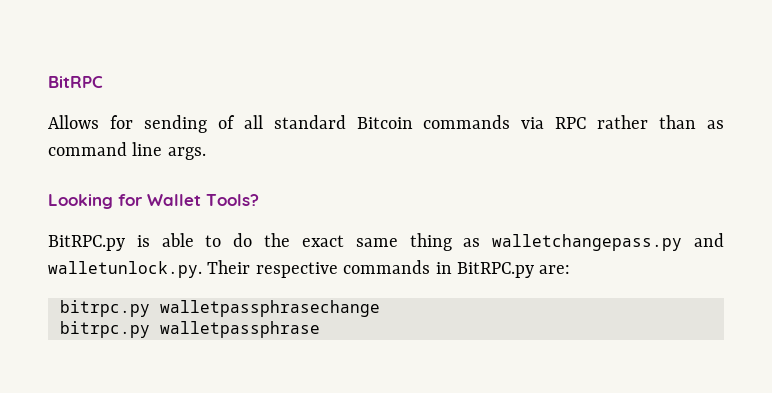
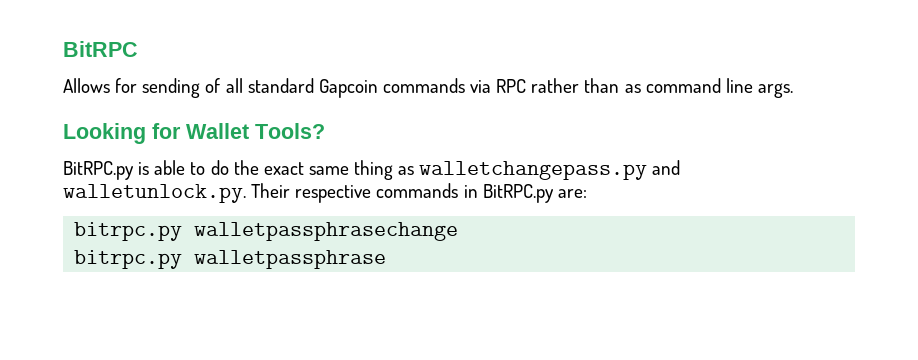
- Allows for sending of all standard Bitcoin commands via RPC rather than as command line args.
+ Allows for sending of all standard Gapcoin commands via RPC rather than as command line args.

